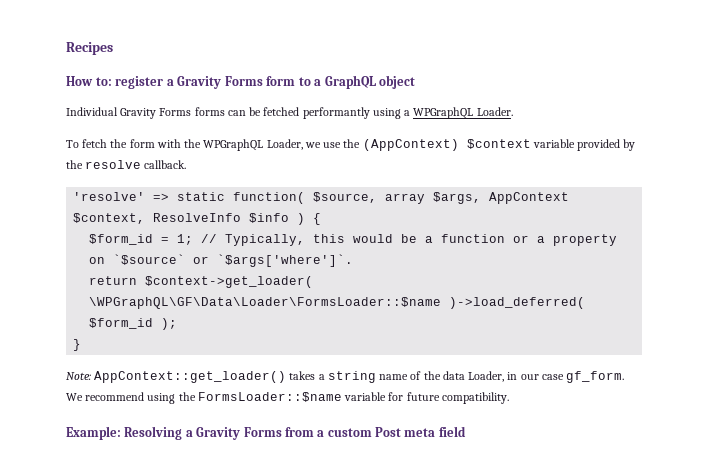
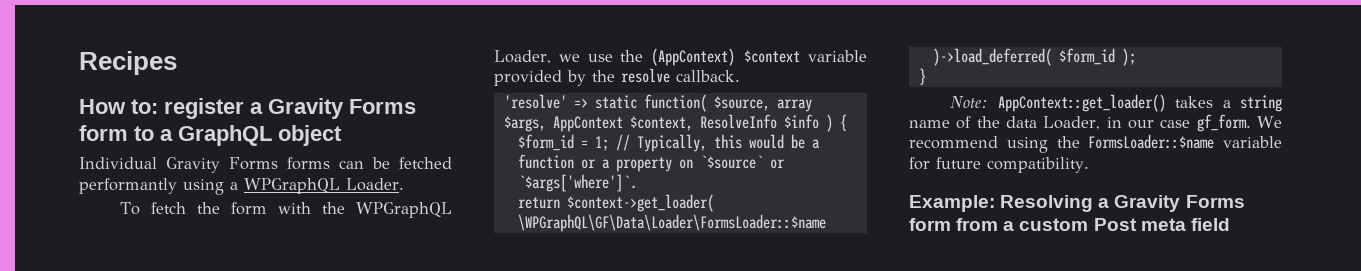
- Example: Resolving a Gravity Forms from a custom Post meta field
+ Example: Resolving a Gravity Forms form from a custom Post meta field

